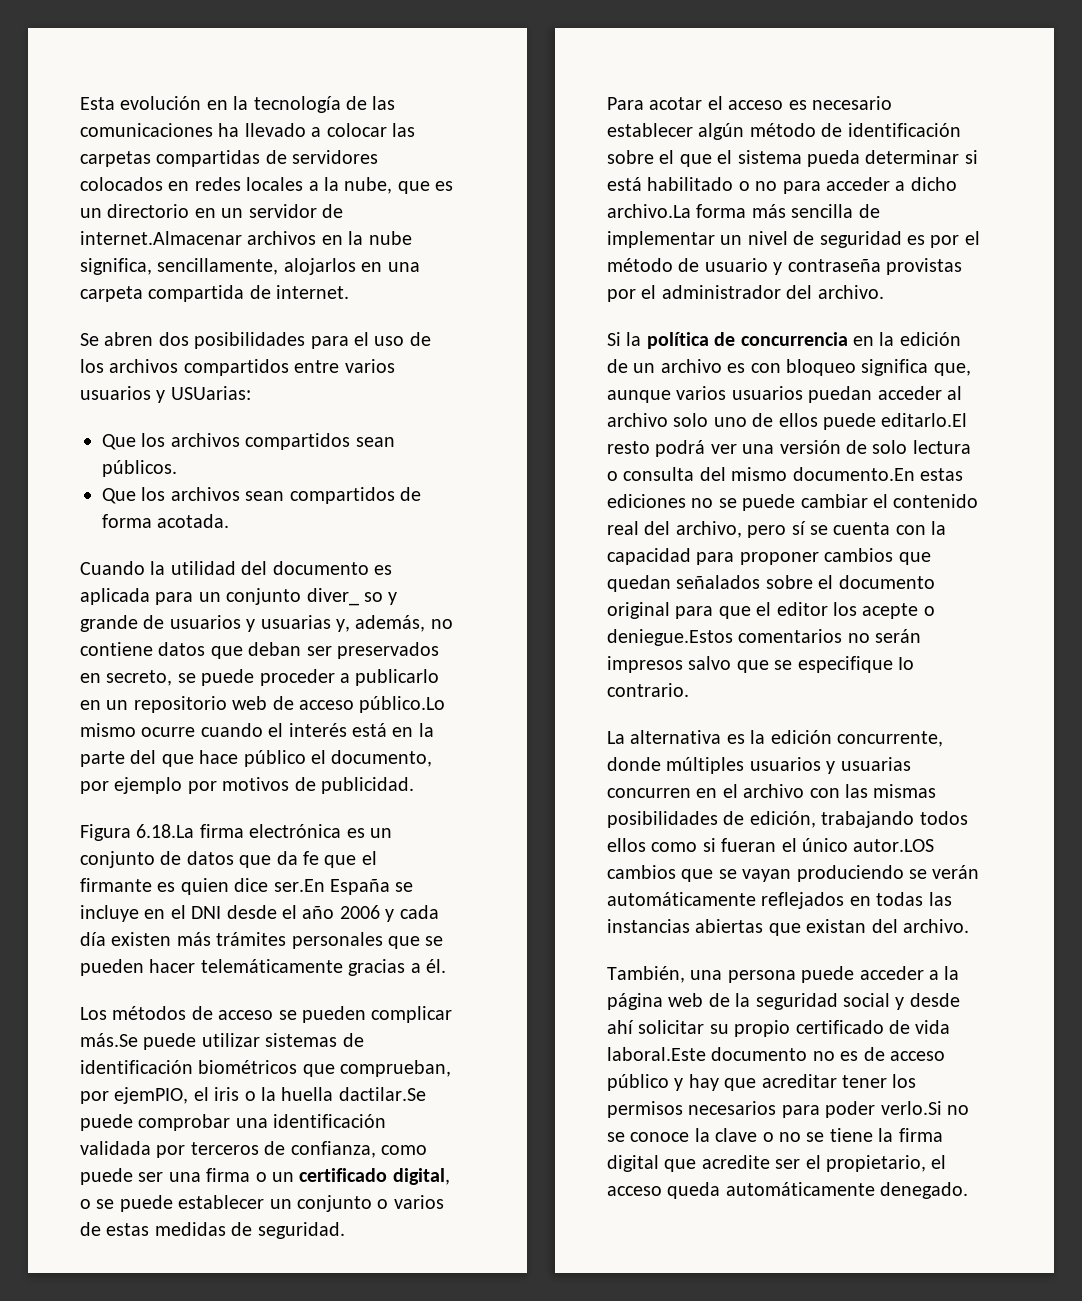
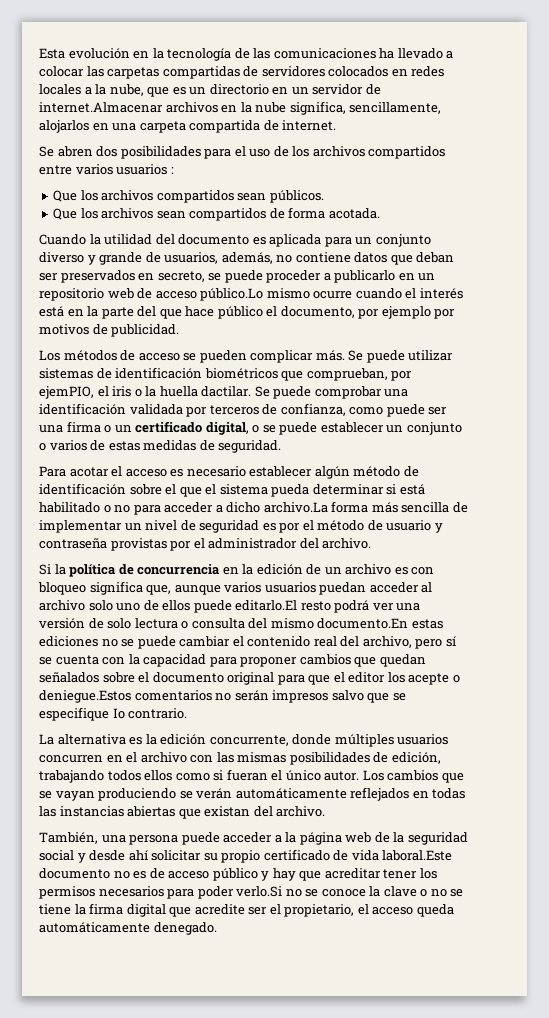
- Se abren dos posibilidades para el uso de los archivos compartidos entre varios usuarios y USUarias:
+ Se abren dos posibilidades para el uso de los archivos compartidos entre varios usuarios :
- Cuando la utilidad del documento es aplicada para un conjunto diver_ so y grande de usuarios y usuarias y, además, no contiene datos que deban ser preservados en secreto, se puede proceder a publicarlo en un repositorio web de acceso público.Lo mismo ocurre cuando el interés está en la parte del que hace público el documento, por ejemplo por motivos de publicidad.
+ Cuando la utilidad del documento es aplicada para un conjunto diverso y grande de usuarios, además, no contiene datos que deban ser preservados en secreto, se puede proceder a publicarlo en un repositorio web de acceso público.Lo mismo ocurre cuando el interés está en la parte del que hace público el documento, por ejemplo por motivos de publicidad.
- Figura 6.18.La firma electrónica es un conjunto de datos que da fe que el firmante es quien dice ser.En España se incluye en el DNI desde el año 2006 y cada día existen más trámites personales que se pueden hacer telemáticamente gracias a él.
- Los métodos de acceso se pueden complicar más.Se puede utilizar sistemas de identificación biométricos que comprueban, por ejemPIO, el iris o la huella dactilar.Se puede comprobar una identificación validada por terceros de confianza, como puede ser una firma o un certificado digital, o se puede establecer un conjunto o varios de estas medidas de seguridad.
+ Los métodos de acceso se pueden complicar más. Se puede utilizar sistemas de identificación biométricos que comprueban, por ejemPIO, el iris o la huella dactilar. Se puede comprobar una identificación validada por terceros de confianza, como puede ser una firma o un certificado digital, o se puede establecer un conjunto o varios de estas medidas de seguridad.
- La alternativa es la edición concurrente, donde múltiples usuarios y usuarias concurren en el archivo con las mismas posibilidades de edición, trabajando todos ellos como si fueran el único autor.LOS cambios que se vayan produciendo se verán automáticamente reflejados en todas las instancias abiertas que existan del archivo.
+ La alternativa es la edición concurrente, donde múltiples usuarios concurren en el archivo con las mismas posibilidades de edición, trabajando todos ellos como si fueran el único autor. Los cambios que se vayan produciendo se verán automáticamente reflejados en todas las instancias abiertas que existan del archivo.

